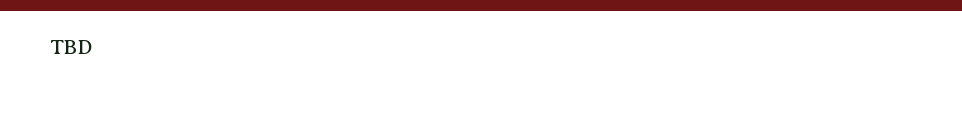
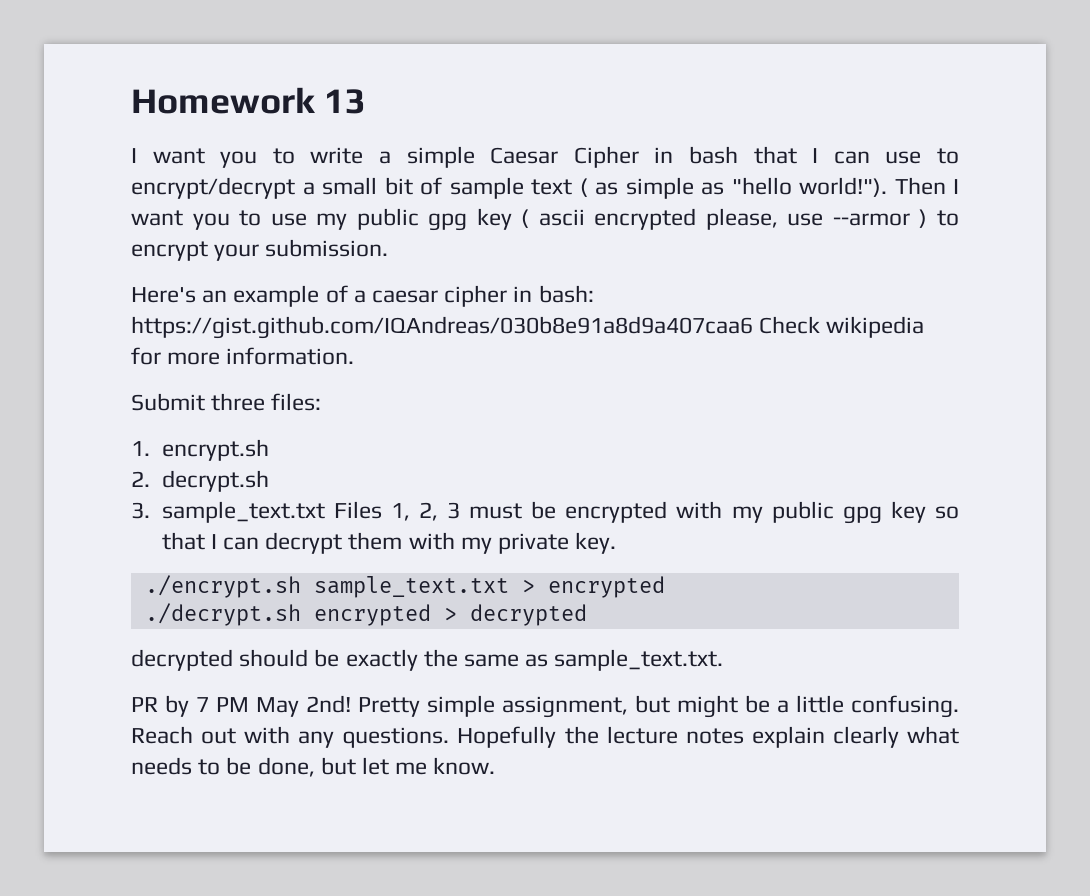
- TBD
+ Homework 13
+ I want you to write a simple Caesar Cipher in bash that I can use to encrypt/decrypt a small bit of sample text ( as simple as "hello world!"). Then I want you to use my public gpg key ( ascii encrypted please, use --armor ) to encrypt your submission.
+ Here's an example of a caesar cipher in bash: https://gist.github.com/IQAndreas/030b8e91a8d9a407caa6 Check wikipedia for more information.
+ Submit three files:
+ 1. encrypt.sh
+ 2. decrypt.sh
+ 3. sample_text.txt Files 1, 2, 3 must be encrypted with my public gpg key so that I can decrypt them with my private key.
+ ./encrypt.sh sample_text.txt > encrypted
+ ./decrypt.sh encrypted > decrypted
+ decrypted should be exactly the same as sample_text.txt.
+ PR by 7 PM May 2nd! Pretty simple assignment, but might be a little confusing. Reach out with any questions. Hopefully the lecture notes explain clearly what needs to be done, but let me know.

